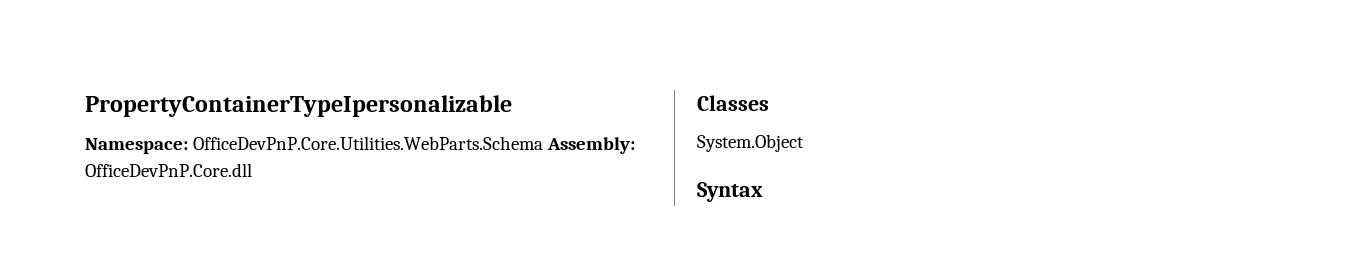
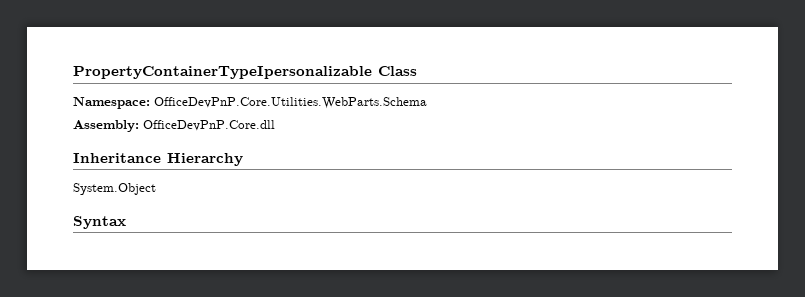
- PropertyContainerTypeIpersonalizable
+ PropertyContainerTypeIpersonalizable Class
- Namespace: OfficeDevPnP.Core.Utilities.WebParts.Schema Assembly: OfficeDevPnP.Core.dll
+ Namespace: OfficeDevPnP.Core.Utilities.WebParts.Schema
+ Assembly: OfficeDevPnP.Core.dll
- Classes
+ Inheritance Hierarchy

